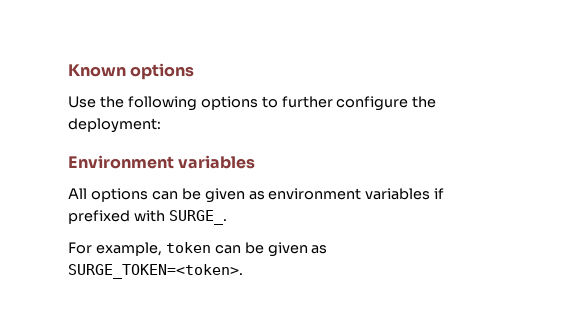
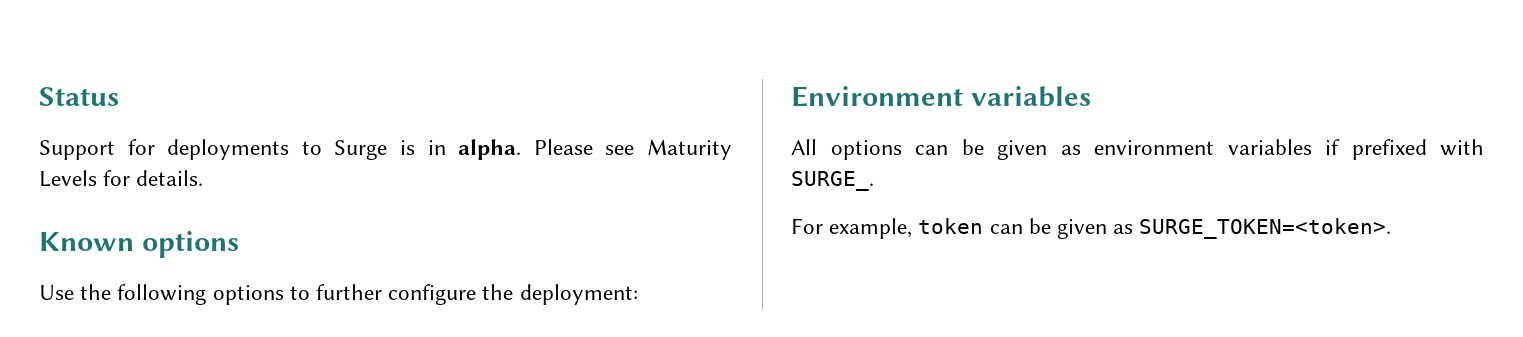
+ Status
+ Support for deployments to Surge is in alpha. Please see Maturity Levels for details.

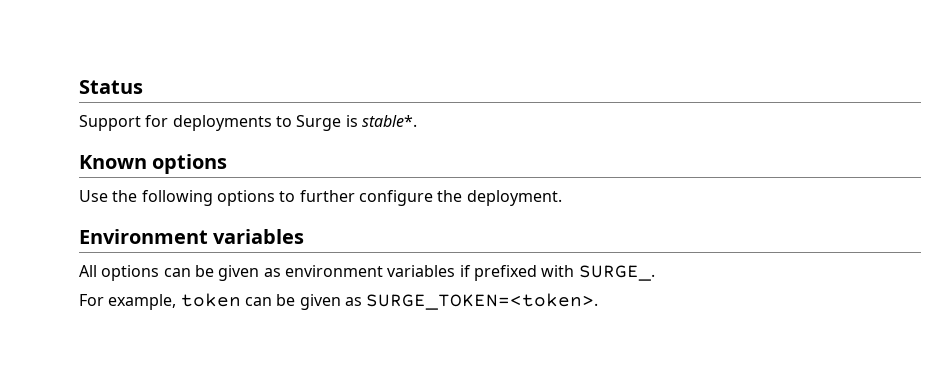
- Support for deployments to Surge is in alpha. Please see Maturity Levels for details.
+ Support for deployments to Surge is stable*.
- Use the following options to further configure the deployment:
+ Use the following options to further configure the deployment.

